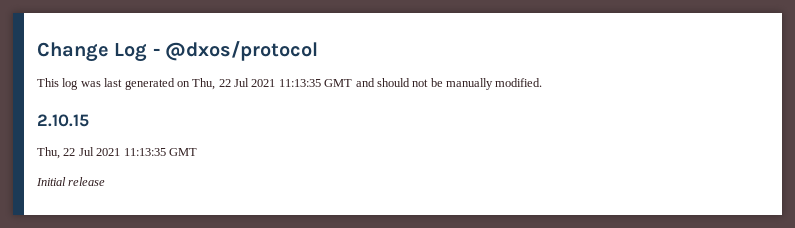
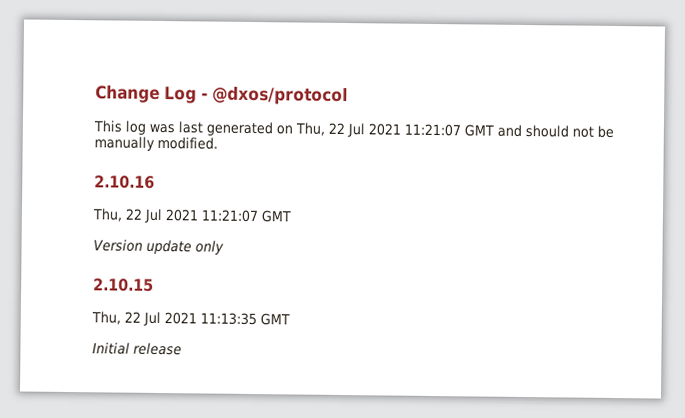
- This log was last generated on Thu, 22 Jul 2021 11:13:35 GMT and should not be manually modified.
+ This log was last generated on Thu, 22 Jul 2021 11:21:07 GMT and should not be manually modified.
+ 2.10.16
+ Thu, 22 Jul 2021 11:21:07 GMT
+ Version update only

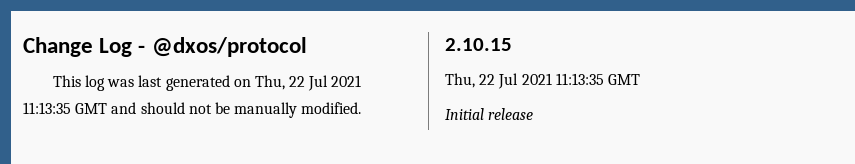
- This log was last generated on Thu, 22 Jul 2021 11:21:07 GMT and should not be manually modified.
+ This log was last generated on Thu, 22 Jul 2021 11:13:35 GMT and should not be manually modified.
- 2.10.16
- Thu, 22 Jul 2021 11:21:07 GMT
- Version update only

